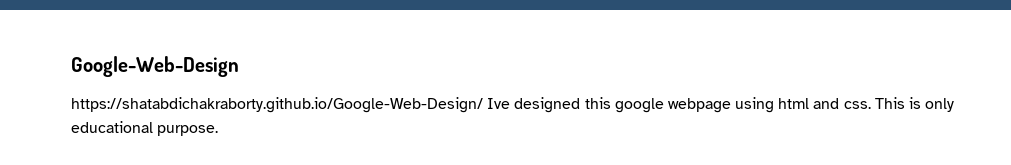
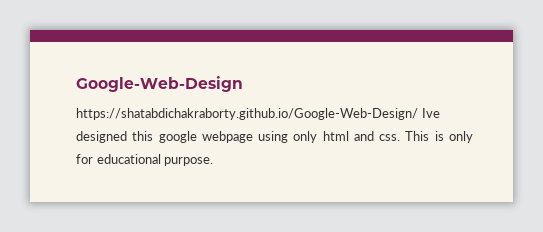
- https://shatabdichakraborty.github.io/Google-Web-Design/ Ive designed this google webpage using html and css.
+ https://shatabdichakraborty.github.io/Google-Web-Design/ Ive designed this google webpage using only html and css.
- This is only educational purpose.
+ This is only for educational purpose.

